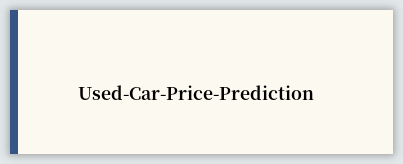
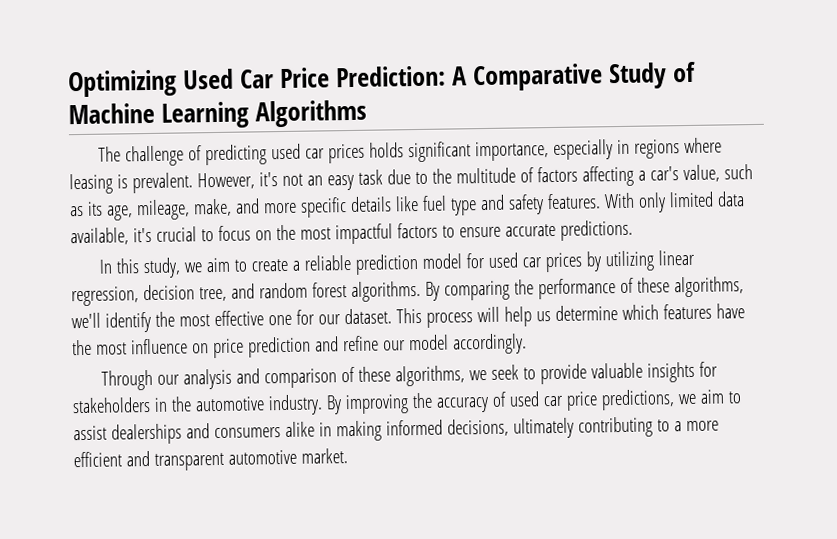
- Used-Car-Price-Prediction
+ Optimizing Used Car Price Prediction: A Comparative Study of Machine Learning Algorithms
+ The challenge of predicting used car prices holds significant importance, especially in regions where leasing is prevalent. However, it's not an easy task due to the multitude of factors affecting a car's value, such as its age, mileage, make, and more specific details like fuel type and safety features. With only limited data available, it's crucial to focus on the most impactful factors to ensure accurate predictions.
+ In this study, we aim to create a reliable prediction model for used car prices by utilizing linear regression, decision tree, and random forest algorithms. By comparing the performance of these algorithms, we'll identify the most effective one for our dataset. This process will help us determine which features have the most influence on price prediction and refine our model accordingly.
+ Through our analysis and comparison of these algorithms, we seek to provide valuable insights for stakeholders in the automotive industry. By improving the accuracy of used car price predictions, we aim to assist dealerships and consumers alike in making informed decisions, ultimately contributing to a more efficient and transparent automotive market.

